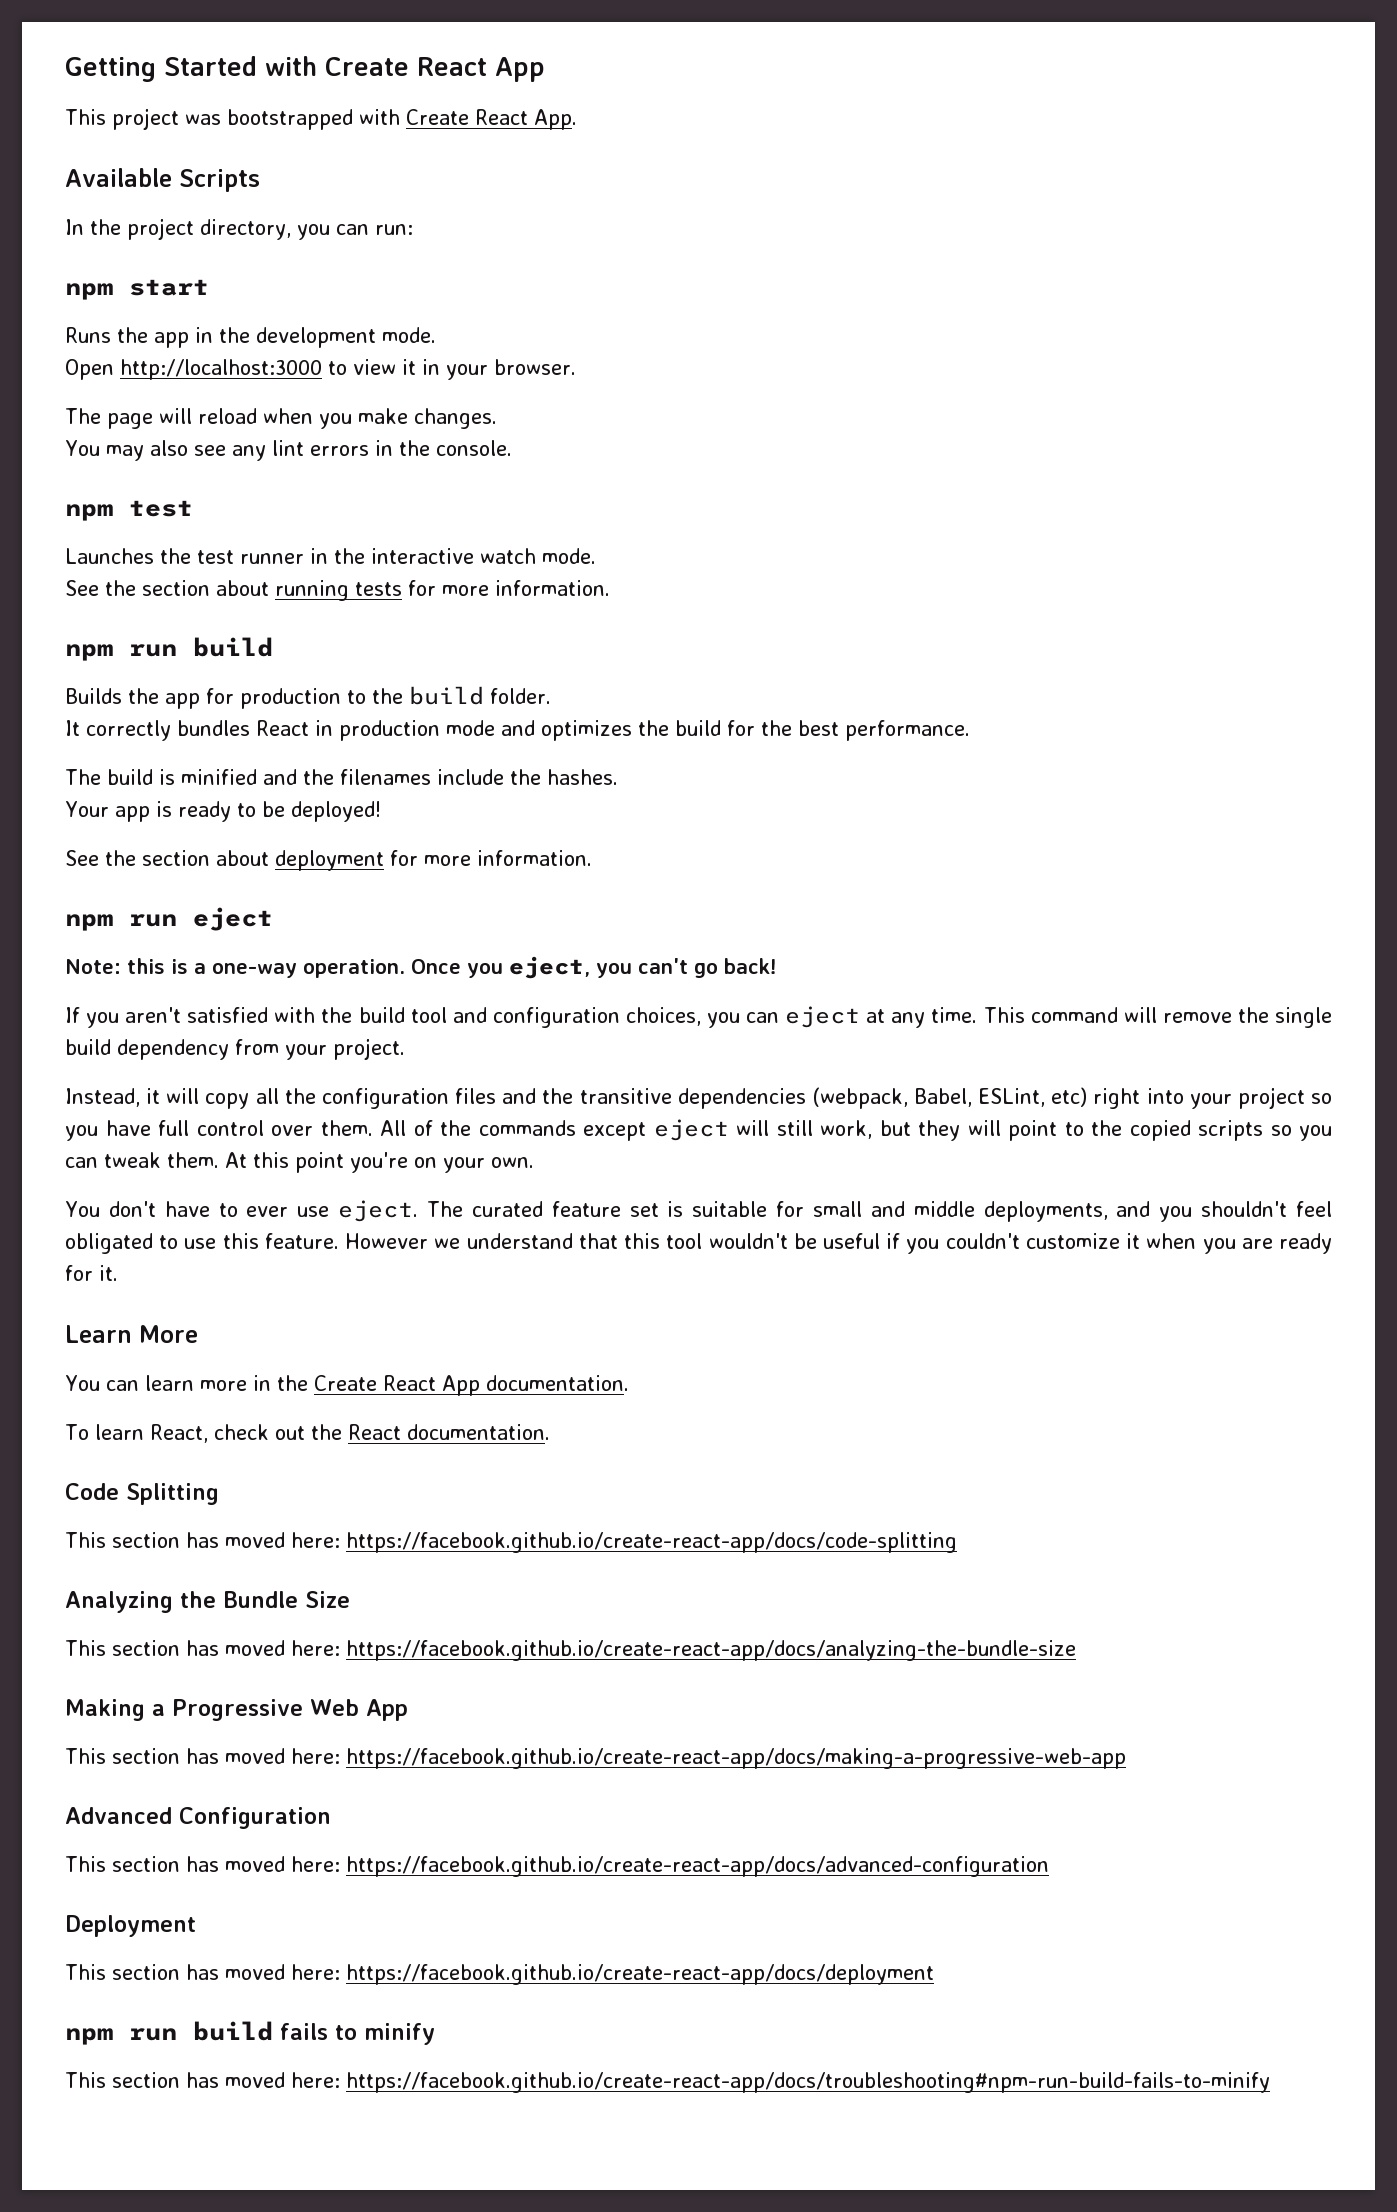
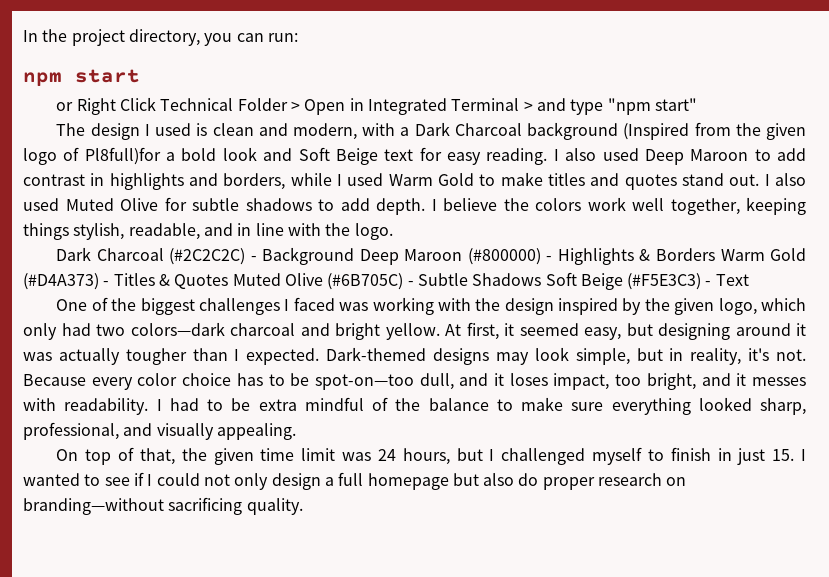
- Getting Started with Create React App
- This project was bootstrapped with Create React App.
- Available Scripts
- Runs the app in the development mode.
- Open http://localhost:3000 to view it in your browser.
- The page will reload when you make changes.
- You may also see any lint errors in the console.
- npm test
- Launches the test runner in the interactive watch mode.
- See the section about running tests for more information.
- npm run build
- Builds the app for production to the build folder.
- It correctly bundles React in production mode and optimizes the build for the best performance.
- The build is minified and the filenames include the hashes.
- Your app is ready to be deployed!
- See the section about deployment for more information.
- npm run eject
- Note: this is a one-way operation. Once you eject, you can't go back!
- If you aren't satisfied with the build tool and configuration choices, you can eject at any time. This command will remove the single build dependency from your project.
- Instead, it will copy all the configuration files and the transitive dependencies (webpack, Babel, ESLint, etc) right into your project so you have full control over them. All of the commands except eject will still work, but they will point to the copied scripts so you can tweak them. At this point you're on your own.
- You don't have to ever use eject. The curated feature set is suitable for small and middle deployments, and you shouldn't feel obligated to use this feature. However we understand that this tool wouldn't be useful if you couldn't customize it when you are ready for it.
- Learn More
- You can learn more in the Create React App documentation.
- To learn React, check out the React documentation.
- Code Splitting
- This section has moved here: https://facebook.github.io/create-react-app/docs/code-splitting
- Analyzing the Bundle Size
- This section has moved here: https://facebook.github.io/create-react-app/docs/analyzing-the-bundle-size
- Making a Progressive Web App
- This section has moved here: https://facebook.github.io/create-react-app/docs/making-a-progressive-web-app
- Advanced Configuration
- This section has moved here: https://facebook.github.io/create-react-app/docs/advanced-configuration
- Deployment
- This section has moved here: https://facebook.github.io/create-react-app/docs/deployment
- npm run build fails to minify
- This section has moved here: https://facebook.github.io/create-react-app/docs/troubleshooting#npm-run-build-fails-to-minify
+ or Right Click Technical Folder > Open in Integrated Terminal > and type "npm start"
+ The design I used is clean and modern, with a Dark Charcoal background (Inspired from the given logo of Pl8full)for a bold look and Soft Beige text for easy reading. I also used Deep Maroon to add contrast in highlights and borders, while I used Warm Gold to make titles and quotes stand out. I also used Muted Olive for subtle shadows to add depth. I believe the colors work well together, keeping things stylish, readable, and in line with the logo.
+ Dark Charcoal (#2C2C2C) - Background Deep Maroon (#800000) - Highlights & Borders Warm Gold (#D4A373) - Titles & Quotes Muted Olive (#6B705C) - Subtle Shadows Soft Beige (#F5E3C3) - Text
+ One of the biggest challenges I faced was working with the design inspired by the given logo, which only had two colors—dark charcoal and bright yellow. At first, it seemed easy, but designing around it was actually tougher than I expected. Dark-themed designs may look simple, but in reality, it's not. Because every color choice has to be spot-on—too dull, and it loses impact, too bright, and it messes with readability. I had to be extra mindful of the balance to make sure everything looked sharp, professional, and visually appealing.
+ On top of that, the given time limit was 24 hours, but I challenged myself to finish in just 15. I wanted to see if I could not only design a full homepage but also do proper research on branding—without sacrificing quality.

